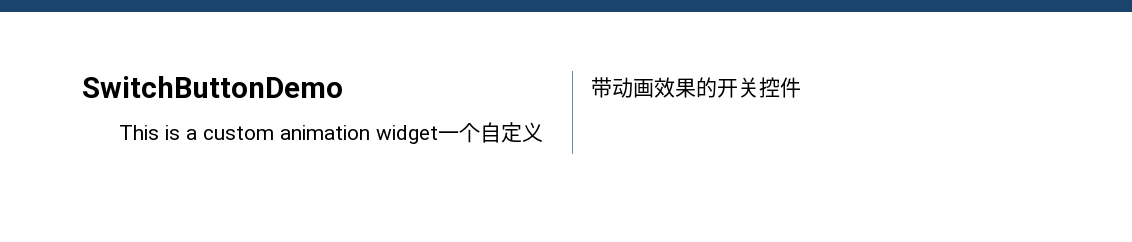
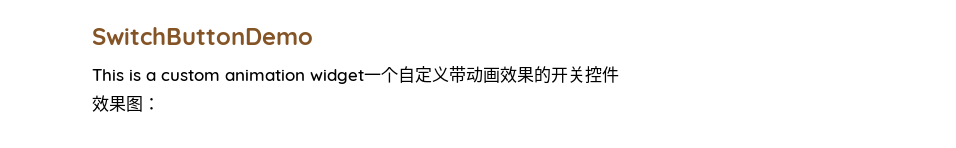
+ 效果图：

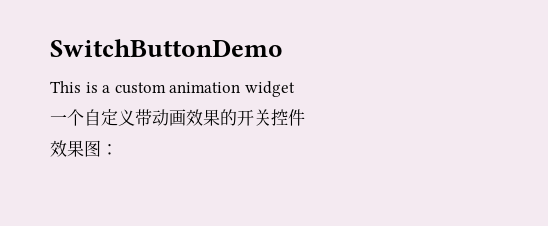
- This is a custom animation widget一个自定义带动画效果的开关控件
+ This is a custom animation widget
+ 一个自定义带动画效果的开关控件

